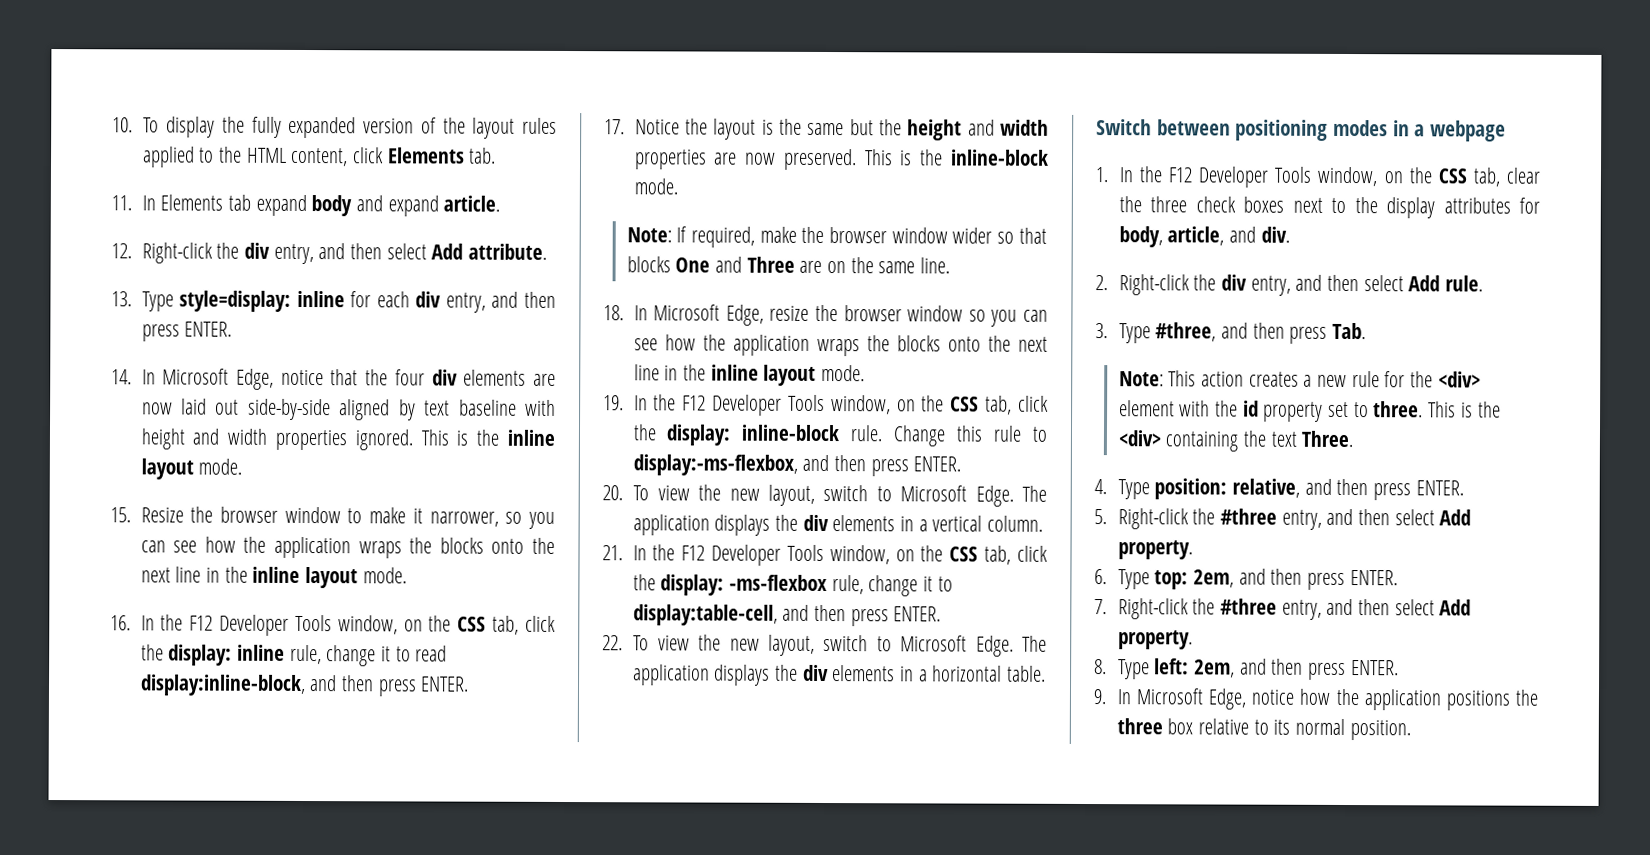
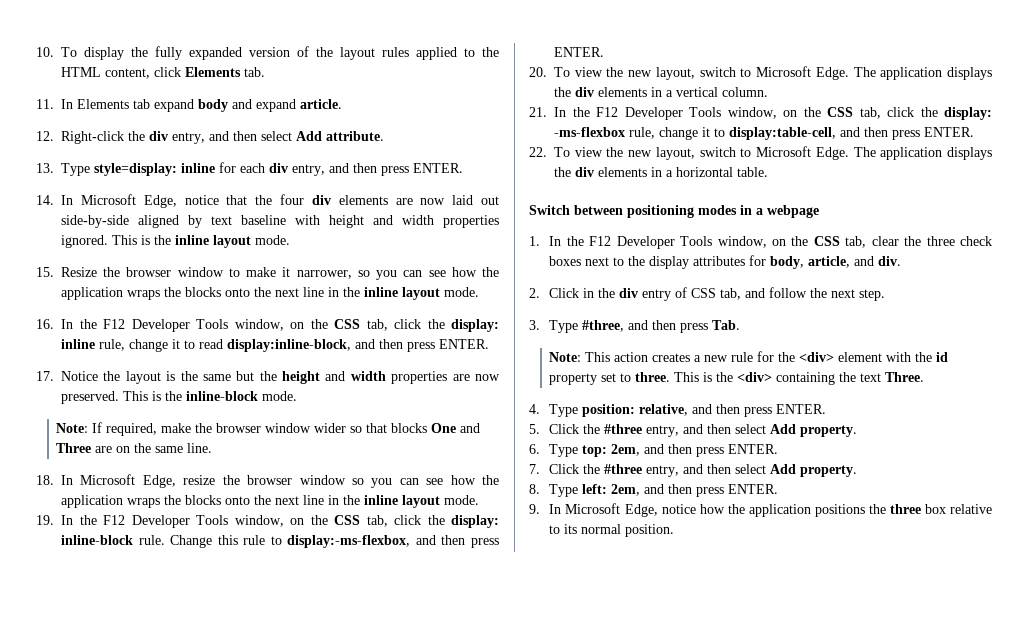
- 2. Right-click the div entry, and then select Add rule.
+ 2. Click in the div entry of CSS tab, and follow the next step.
- 5. Right-click the #three entry, and then select Add property.
+ 5. Click the #three entry, and then select Add property.
- 7. Right-click the #three entry, and then select Add property.
+ 7. Click the #three entry, and then select Add property.

